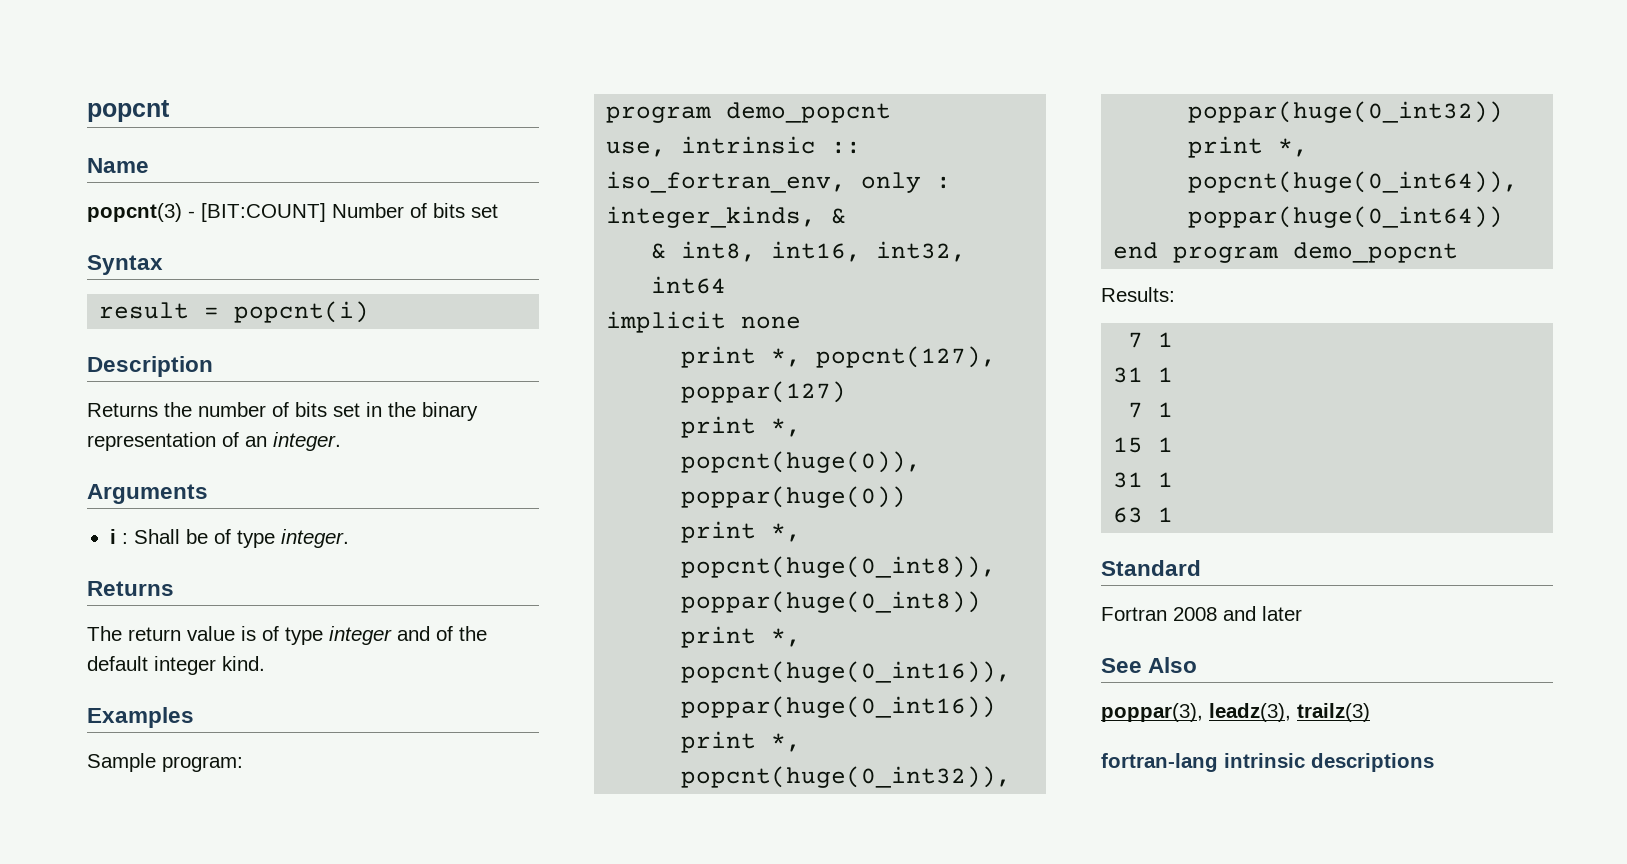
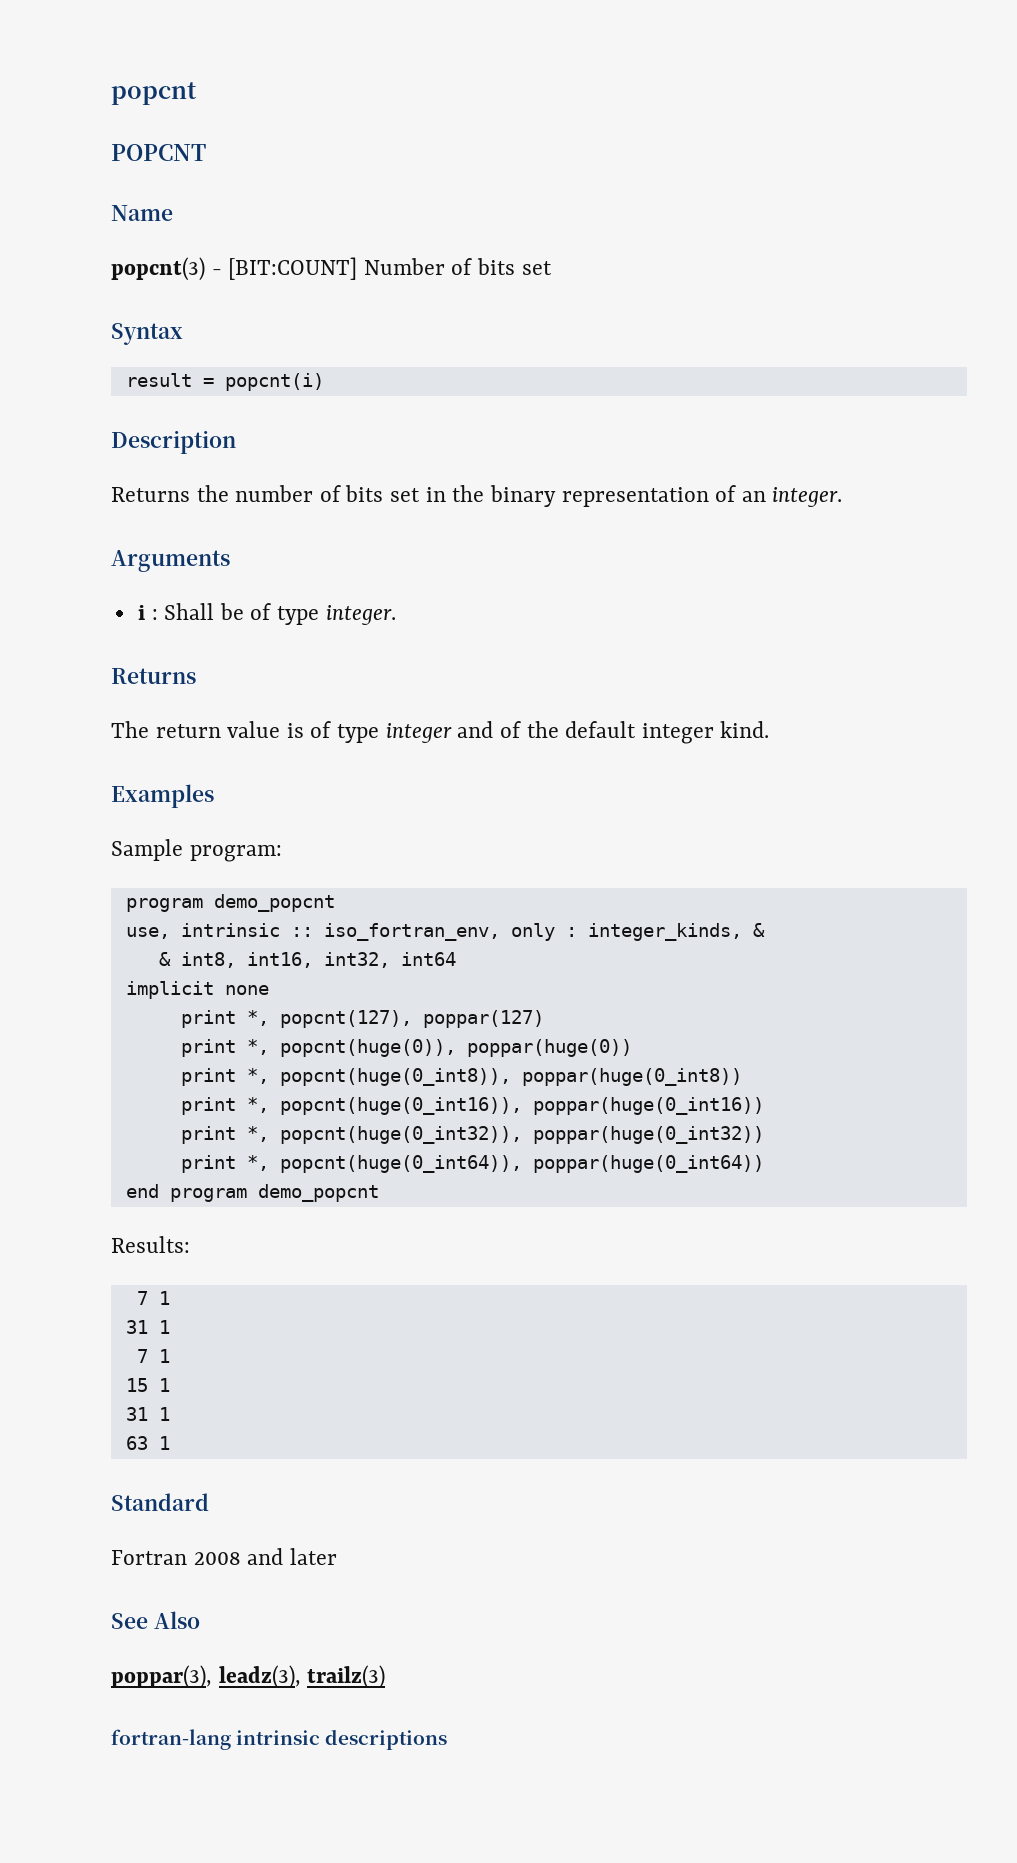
+ POPCNT

